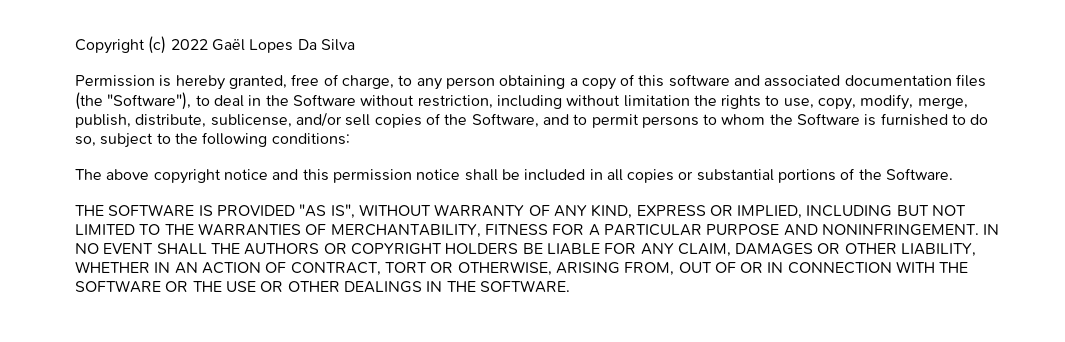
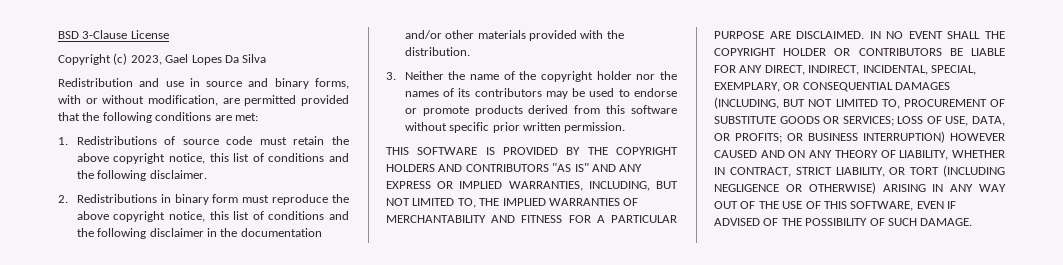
- Copyright (c) 2022 Gaël Lopes Da Silva
- Permission is hereby granted, free of charge, to any person obtaining a copy of this software and associated documentation files (the "Software"), to deal in the Software without restriction, including without limitation the rights to use, copy, modify, merge, publish, distribute, sublicense, and/or sell copies of the Software, and to permit persons to whom the Software is furnished to do so, subject to the following conditions:
- The above copyright notice and this permission notice shall be included in all copies or substantial portions of the Software.
- THE SOFTWARE IS PROVIDED "AS IS", WITHOUT WARRANTY OF ANY KIND, EXPRESS OR IMPLIED, INCLUDING BUT NOT LIMITED TO THE WARRANTIES OF MERCHANTABILITY, FITNESS FOR A PARTICULAR PURPOSE AND NONINFRINGEMENT.
+ BSD 3-Clause License
+ Copyright (c) 2023, Gael Lopes Da Silva
+ Redistribution and use in source and binary forms, with or without modification, are permitted provided that the following conditions are met:
+ 1. Redistributions of source code must retain the above copyright notice, this list of conditions and the following disclaimer.
+ 2. Redistributions in binary form must reproduce the above copyright notice, this list of conditions and the following disclaimer in the documentation and/or other materials provided with the distribution.
+ 3. Neither the name of the copyright holder nor the names of its contributors may be used to endorse or promote products derived from this software without specific prior written permission.
+ THIS SOFTWARE IS PROVIDED BY THE COPYRIGHT HOLDERS AND CONTRIBUTORS "AS IS" AND ANY EXPRESS OR IMPLIED WARRANTIES, INCLUDING, BUT NOT LIMITED TO, THE IMPLIED WARRANTIES OF MERCHANTABILITY AND FITNESS FOR A PARTICULAR PURPOSE ARE DISCLAIMED.
- IN NO EVENT SHALL THE AUTHORS OR COPYRIGHT HOLDERS BE LIABLE FOR ANY CLAIM, DAMAGES OR OTHER LIABILITY, WHETHER IN AN ACTION OF CONTRACT, TORT OR OTHERWISE, ARISING FROM, OUT OF OR IN CONNECTION WITH THE SOFTWARE OR THE USE OR OTHER DEALINGS IN THE SOFTWARE.
+ IN NO EVENT SHALL THE COPYRIGHT HOLDER OR CONTRIBUTORS BE LIABLE FOR ANY DIRECT, INDIRECT, INCIDENTAL, SPECIAL, EXEMPLARY, OR CONSEQUENTIAL DAMAGES (INCLUDING, BUT NOT LIMITED TO, PROCUREMENT OF SUBSTITUTE GOODS OR SERVICES; LOSS OF USE, DATA, OR PROFITS; OR BUSINESS INTERRUPTION) HOWEVER CAUSED AND ON ANY THEORY OF LIABILITY, WHETHER IN CONTRACT, STRICT LIABILITY, OR TORT (INCLUDING NEGLIGENCE OR OTHERWISE) ARISING IN ANY WAY OUT OF THE USE OF THIS SOFTWARE, EVEN IF ADVISED OF THE POSSIBILITY OF SUCH DAMAGE.

